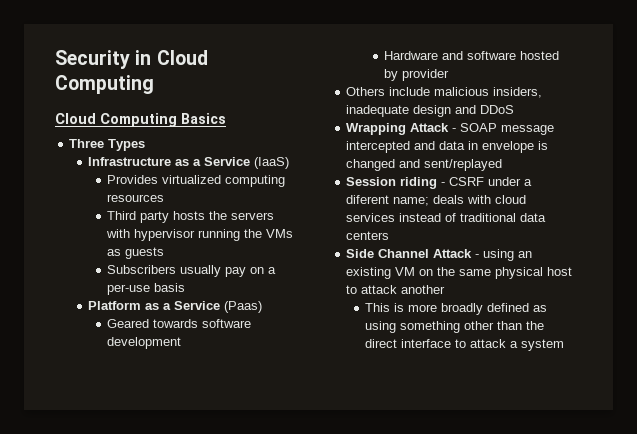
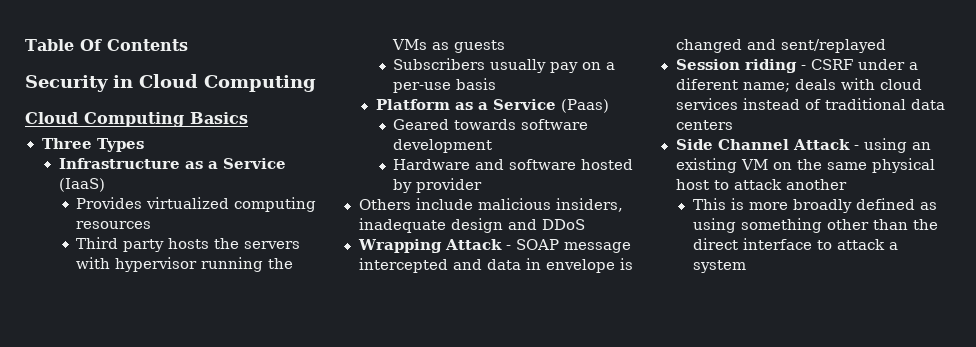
+ Table Of Contents

